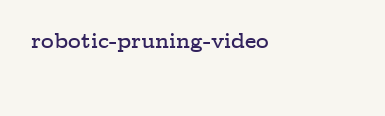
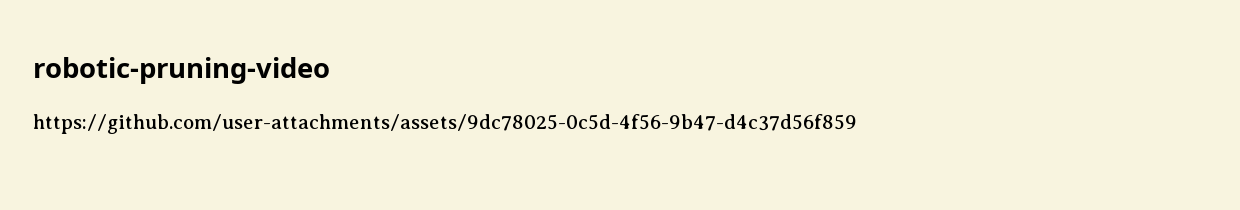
+ https://github.com/user-attachments/assets/9dc78025-0c5d-4f56-9b47-d4c37d56f859

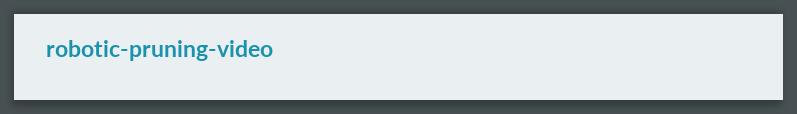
- https://github.com/user-attachments/assets/9dc78025-0c5d-4f56-9b47-d4c37d56f859

